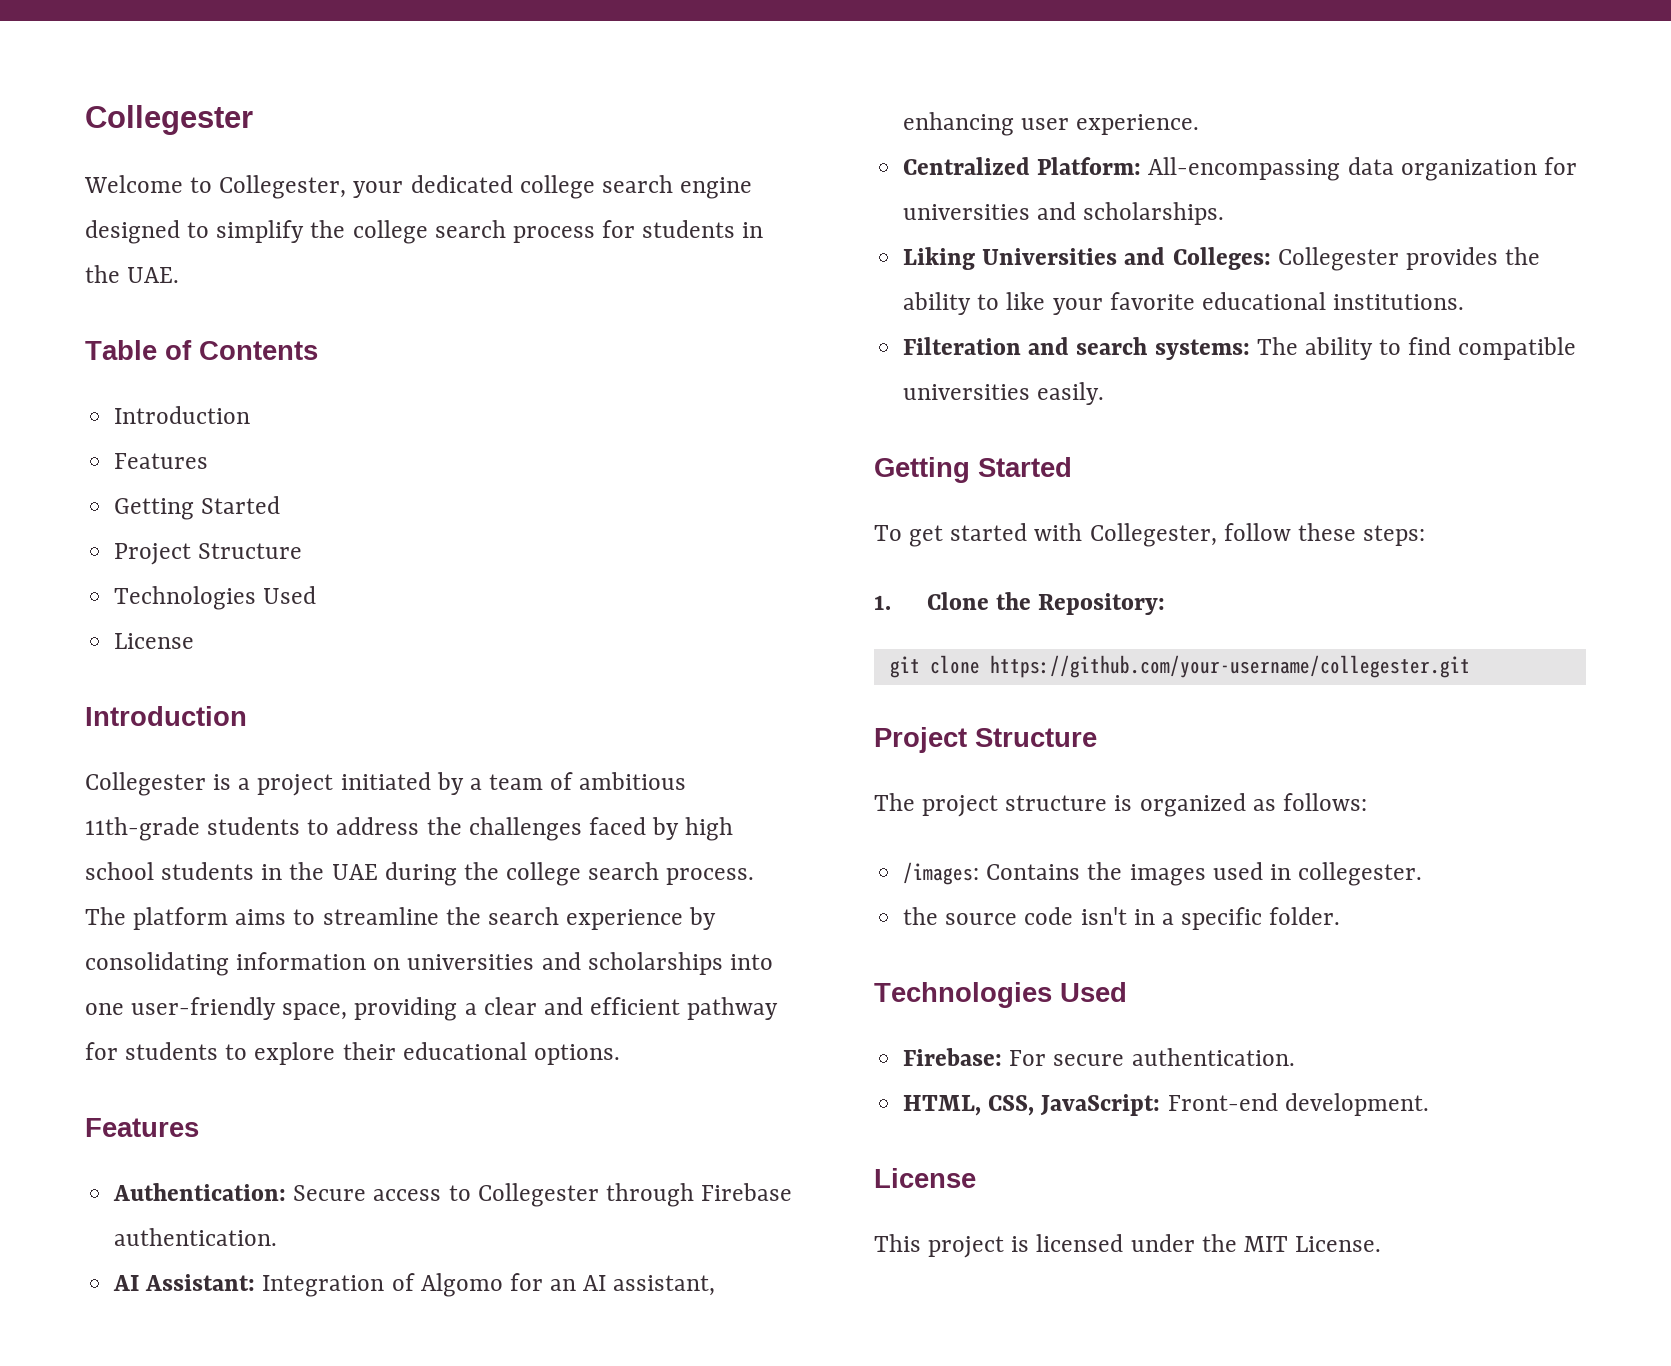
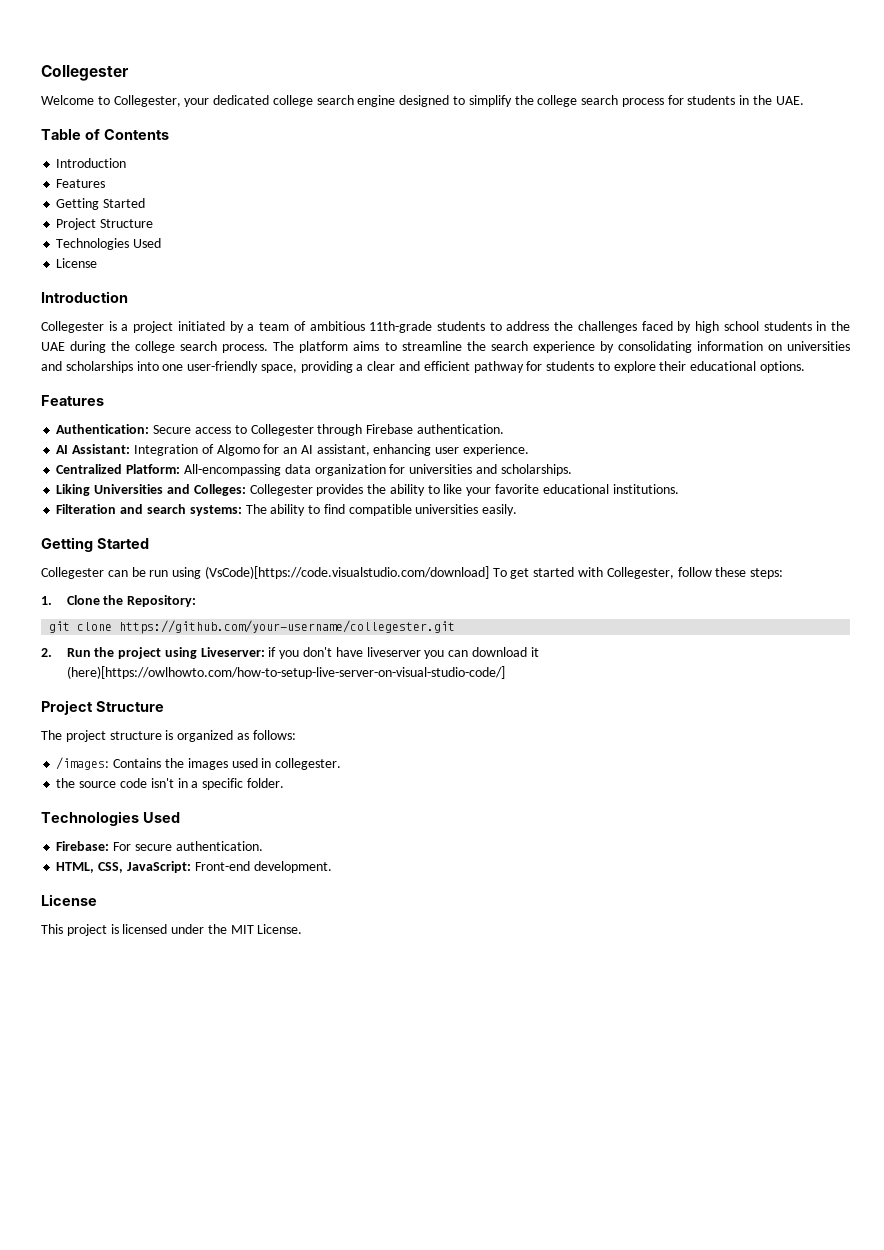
- To get started with Collegester, follow these steps:
+ Collegester can be run using (VsCode)[https://code.visualstudio.com/download] To get started with Collegester, follow these steps:
+ 2. Run the project using Liveserver: if you don't have liveserver you can download it (here)[https://owlhowto.com/how-to-setup-live-server-on-visual-studio-code/]

